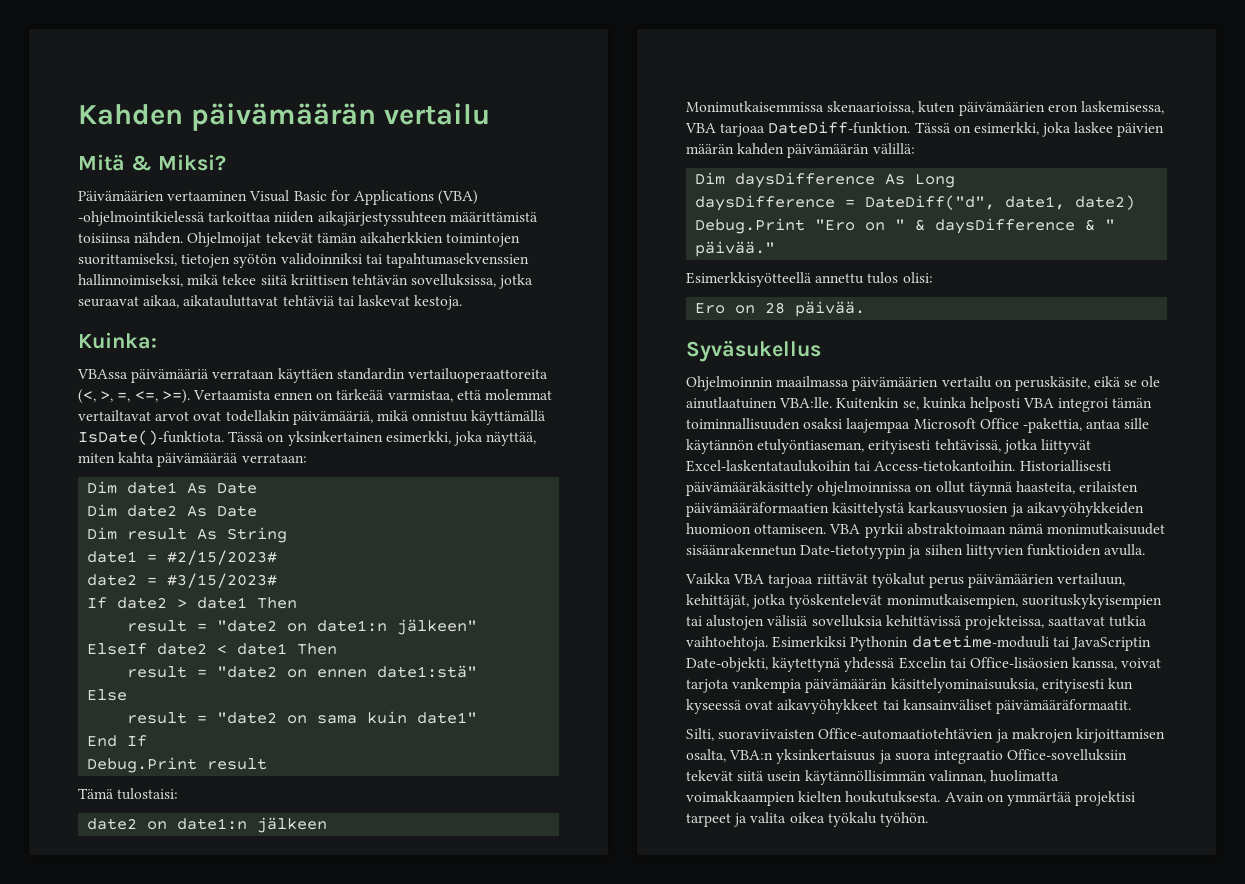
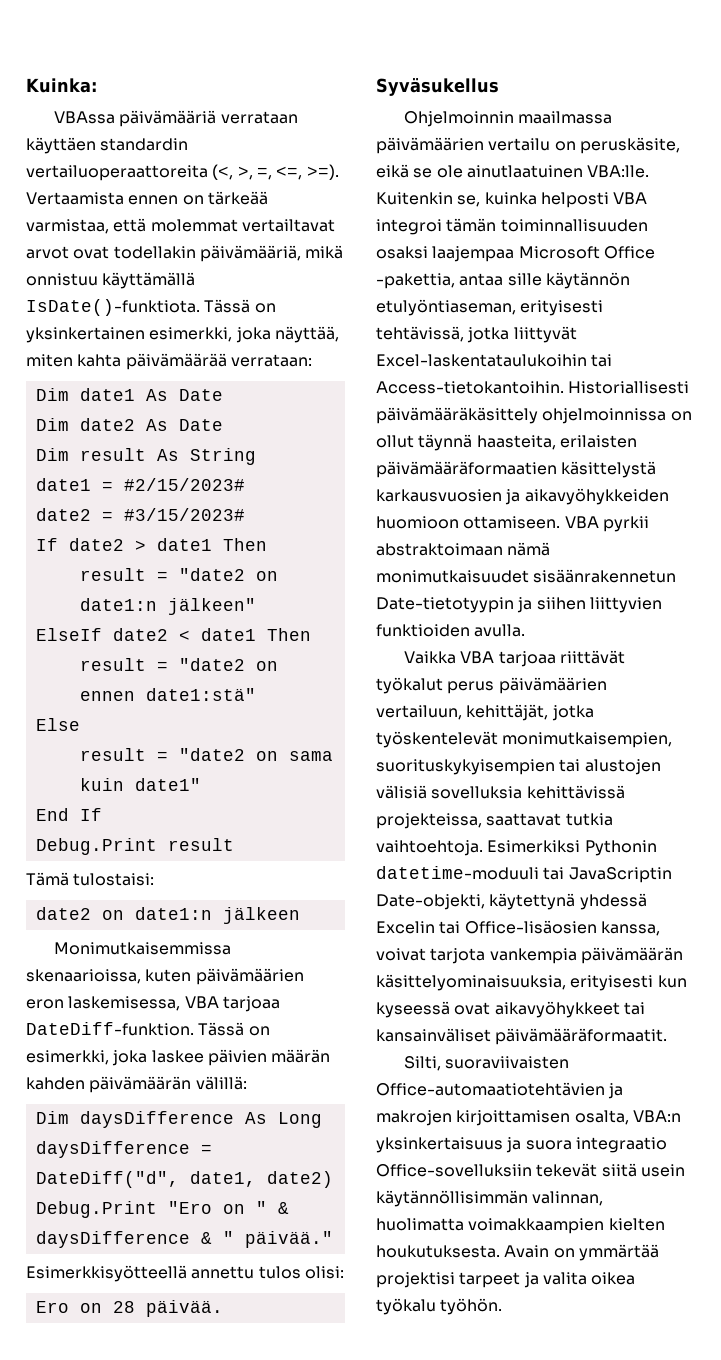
- Kahden päivämäärän vertailu
- Mitä & Miksi?
- Päivämäärien vertaaminen Visual Basic for Applications (VBA) -ohjelmointikielessä tarkoittaa niiden aikajärjestyssuhteen määrittämistä toisiinsa nähden. Ohjelmoijat tekevät tämän aikaherkkien toimintojen suorittamiseksi, tietojen syötön validoinniksi tai tapahtumasekvenssien hallinnoimiseksi, mikä tekee siitä kriittisen tehtävän sovelluksissa, jotka seuraavat aikaa, aikatauluttavat tehtäviä tai laskevat kestoja.

